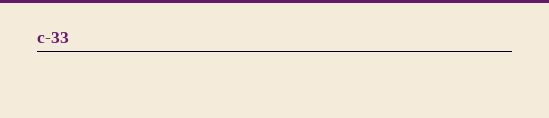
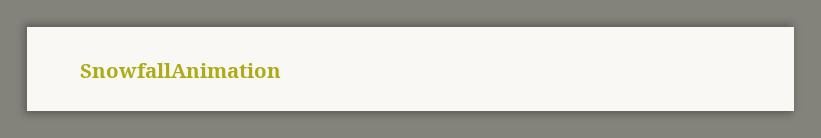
- c-33
+ SnowfallAnimation

